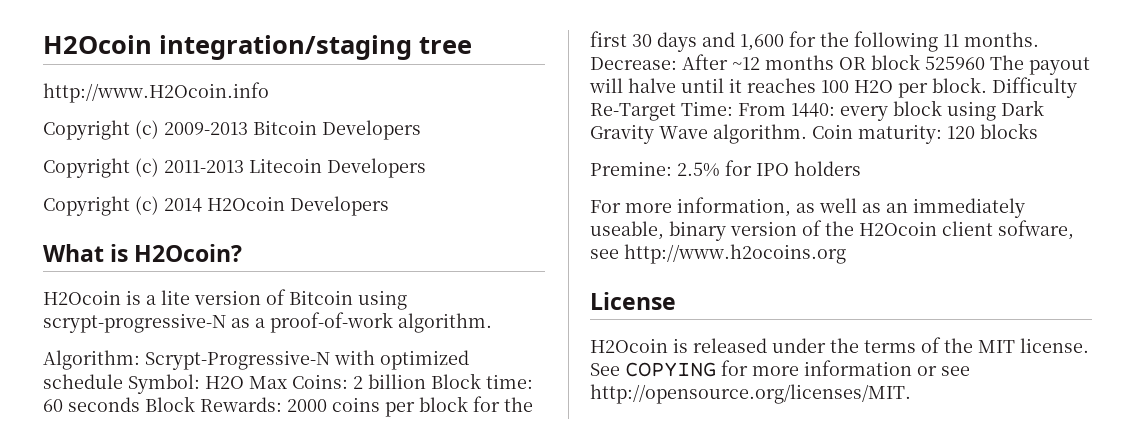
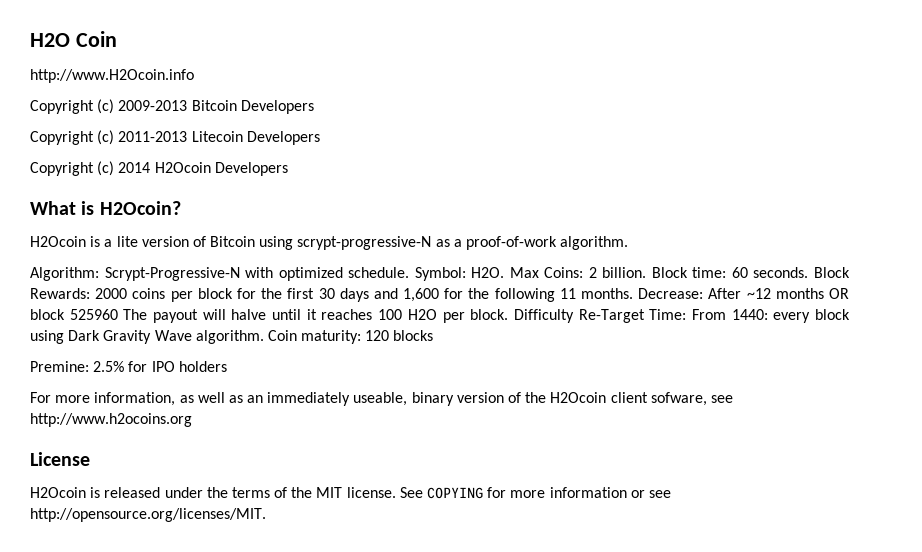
- H2Ocoin integration/staging tree
+ H2O Coin
- Algorithm: Scrypt-Progressive-N with optimized schedule Symbol: H2O Max Coins: 2 billion Block time: 60 seconds Block Rewards: 2000 coins per block for the first 30 days and 1,600 for the following 11 months.
+ Algorithm: Scrypt-Progressive-N with optimized schedule. Symbol: H2O. Max Coins: 2 billion. Block time: 60 seconds. Block Rewards: 2000 coins per block for the first 30 days and 1,600 for the following 11 months.

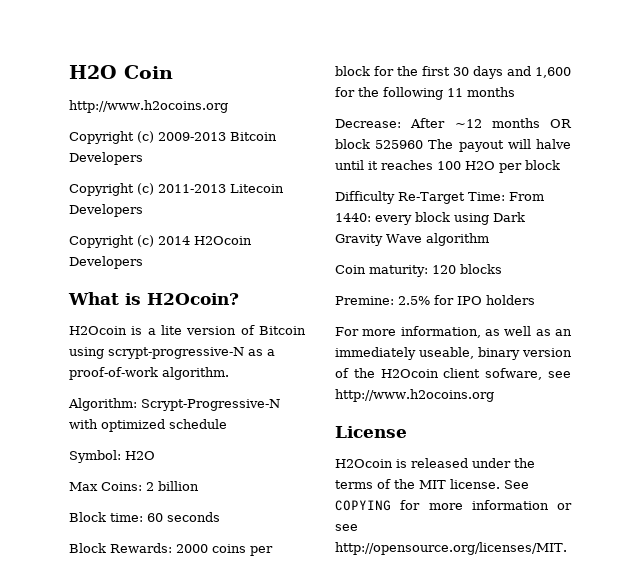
  H2O Coin
- http://www.H2Ocoin.info
+ http://www.h2ocoins.org
- Algorithm: Scrypt-Progressive-N with optimized schedule. Symbol: H2O. Max Coins: 2 billion. Block time: 60 seconds. Block Rewards: 2000 coins per block for the first 30 days and 1,600 for the following 11 months. Decrease: After ~12 months OR block 525960 The payout will halve until it reaches 100 H2O per block. Difficulty Re-Target Time: From 1440: every block using Dark Gravity Wave algorithm. Coin maturity: 120 blocks
+ Algorithm: Scrypt-Progressive-N with optimized schedule
+ Symbol: H2O
+ Max Coins: 2 billion
+ Block time: 60 seconds
+ Block Rewards: 2000 coins per block for the first 30 days and 1,600 for the following 11 months
+ Decrease: After ~12 months OR block 525960 The payout will halve until it reaches 100 H2O per block
+ Difficulty Re-Target Time: From 1440: every block using Dark Gravity Wave algorithm
+ Coin maturity: 120 blocks

